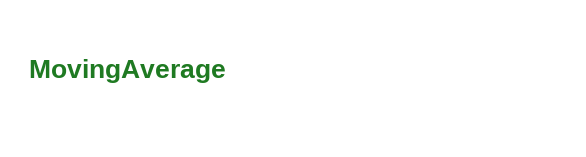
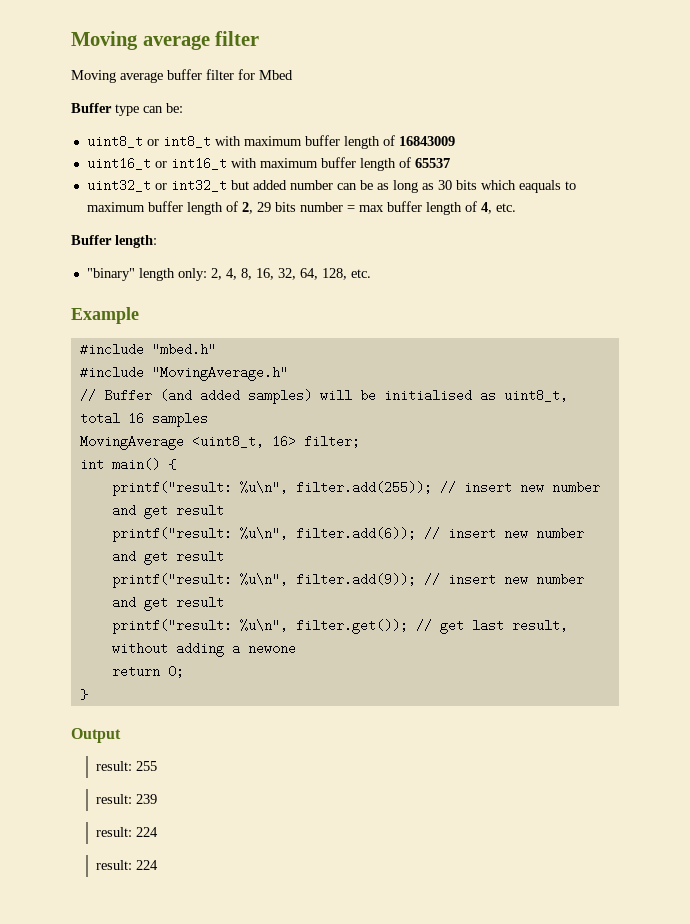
- MovingAverage
+ Moving average filter
+ Moving average buffer filter for Mbed
+ Buffer type can be:
+ uint8_t or int8_t with maximum buffer length of 16843009
+ uint16_t or int16_t with maximum buffer length of 65537
+ uint32_t or int32_t but added number can be as long as 30 bits which eaquals to maximum buffer length of 2, 29 bits number = max buffer length of 4, etc.
+ Buffer length:
+ "binary" length only: 2, 4, 8, 16, 32, 64, 128, etc.
+ Example
+ #include "mbed.h"
+ #include "MovingAverage.h"
+ // Buffer (and added samples) will be initialised as uint8_t, total 16 samples
+ MovingAverage <uint8_t, 16> filter;
+ int main() {
+ printf("result: %u\n", filter.add(255)); // insert new number and get result
+ printf("result: %u\n", filter.add(6)); // insert new number and get result
+ printf("result: %u\n", filter.add(9)); // insert new number and get result
+ printf("result: %u\n", filter.get()); // get last result, without adding a newone
+ return 0;
+ }
+ Output
+ result: 255
+ result: 239
+ result: 224
+ result: 224

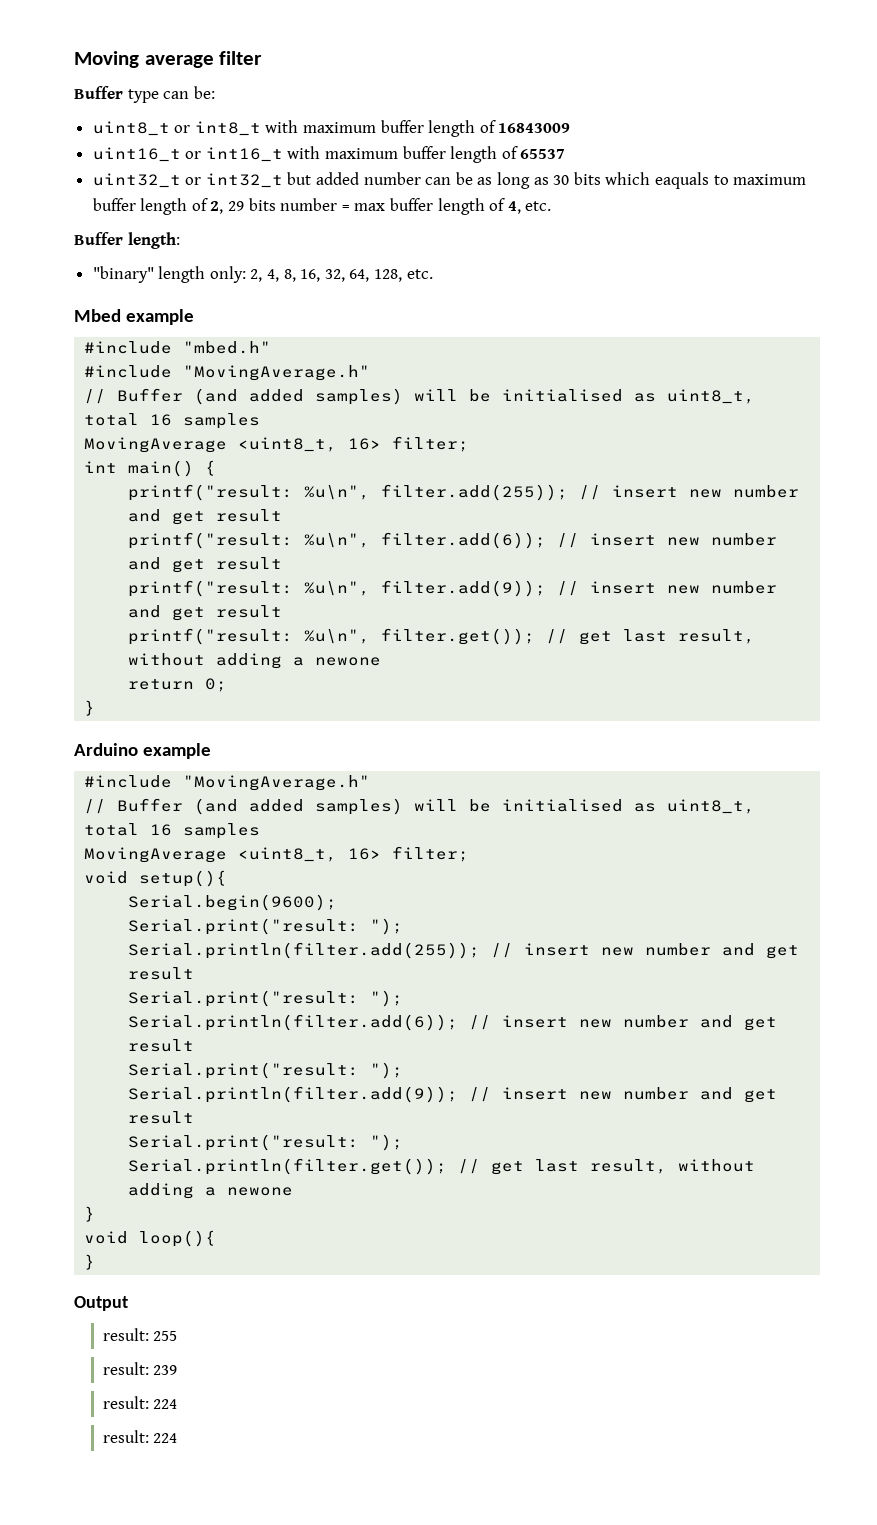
- Moving average buffer filter for Mbed
- Example
+ Mbed example
+ Arduino example
+ #include "MovingAverage.h"
+ // Buffer (and added samples) will be initialised as uint8_t, total 16 samples
+ MovingAverage <uint8_t, 16> filter;
+ void setup(){
+ Serial.begin(9600);
+ Serial.print("result: ");
+ Serial.println(filter.add(255)); // insert new number and get result
+ Serial.print("result: ");
+ Serial.println(filter.add(6)); // insert new number and get result
+ Serial.print("result: ");
+ Serial.println(filter.add(9)); // insert new number and get result
+ Serial.print("result: ");
+ Serial.println(filter.get()); // get last result, without adding a newone
+ }
+ void loop(){
+ }

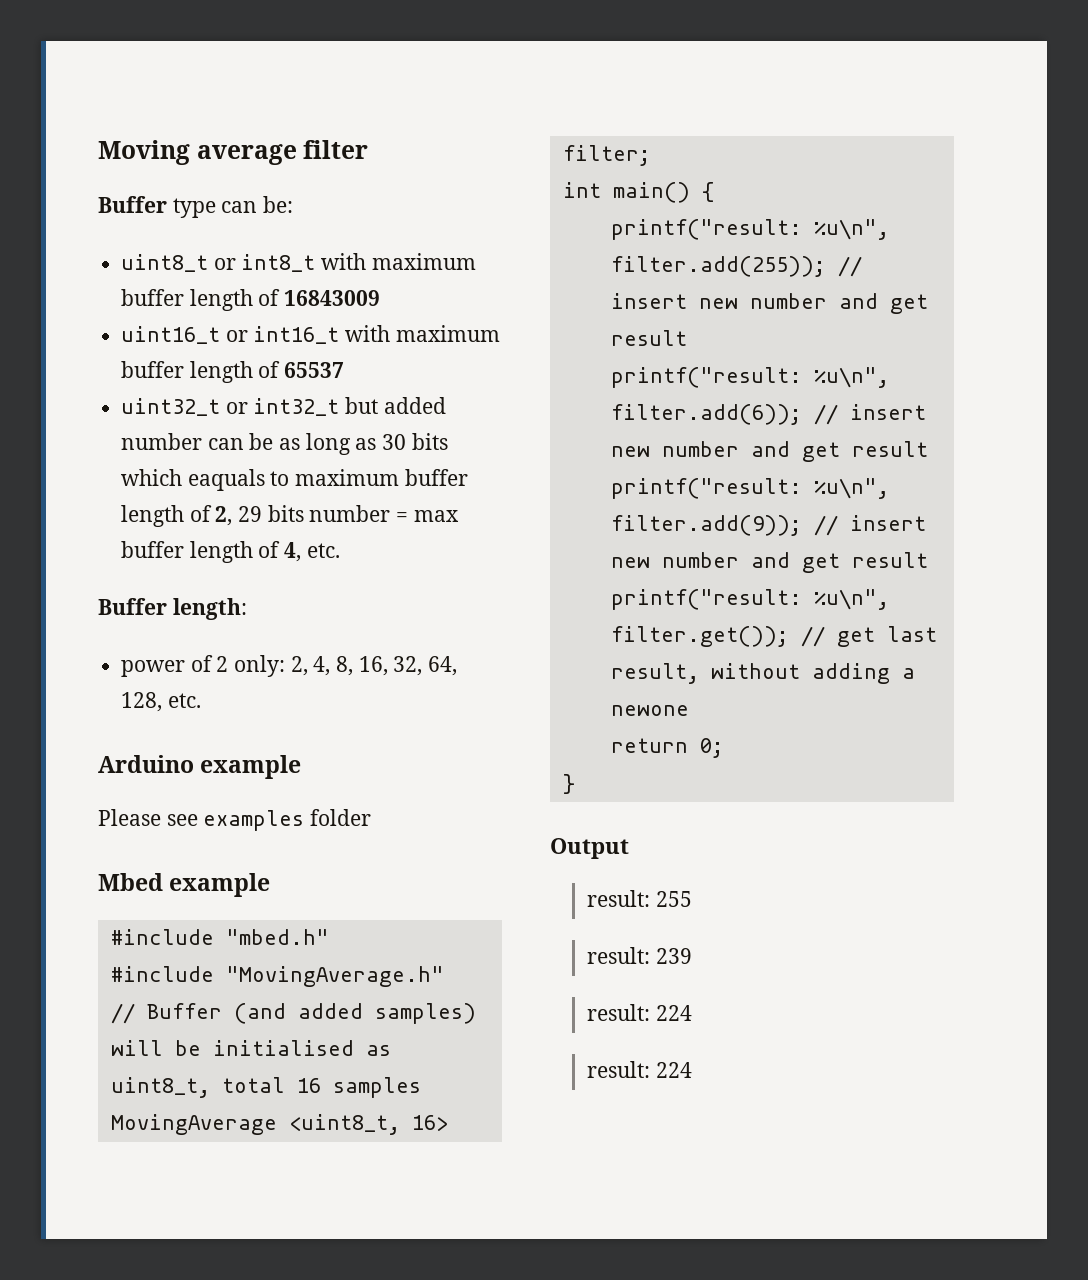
- "binary" length only: 2, 4, 8, 16, 32, 64, 128, etc.
+ power of 2 only: 2, 4, 8, 16, 32, 64, 128, etc.
+ Arduino example
+ Please see examples folder
- Arduino example
- #include "MovingAverage.h"
- // Buffer (and added samples) will be initialised as uint8_t, total 16 samples
- MovingAverage <uint8_t, 16> filter;
- void setup(){
- Serial.begin(9600);
- Serial.print("result: ");
- Serial.println(filter.add(255)); // insert new number and get result
- Serial.print("result: ");
- Serial.println(filter.add(6)); // insert new number and get result
- Serial.print("result: ");
- Serial.println(filter.add(9)); // insert new number and get result
- Serial.print("result: ");
- Serial.println(filter.get()); // get last result, without adding a newone
- }
- void loop(){
- }

